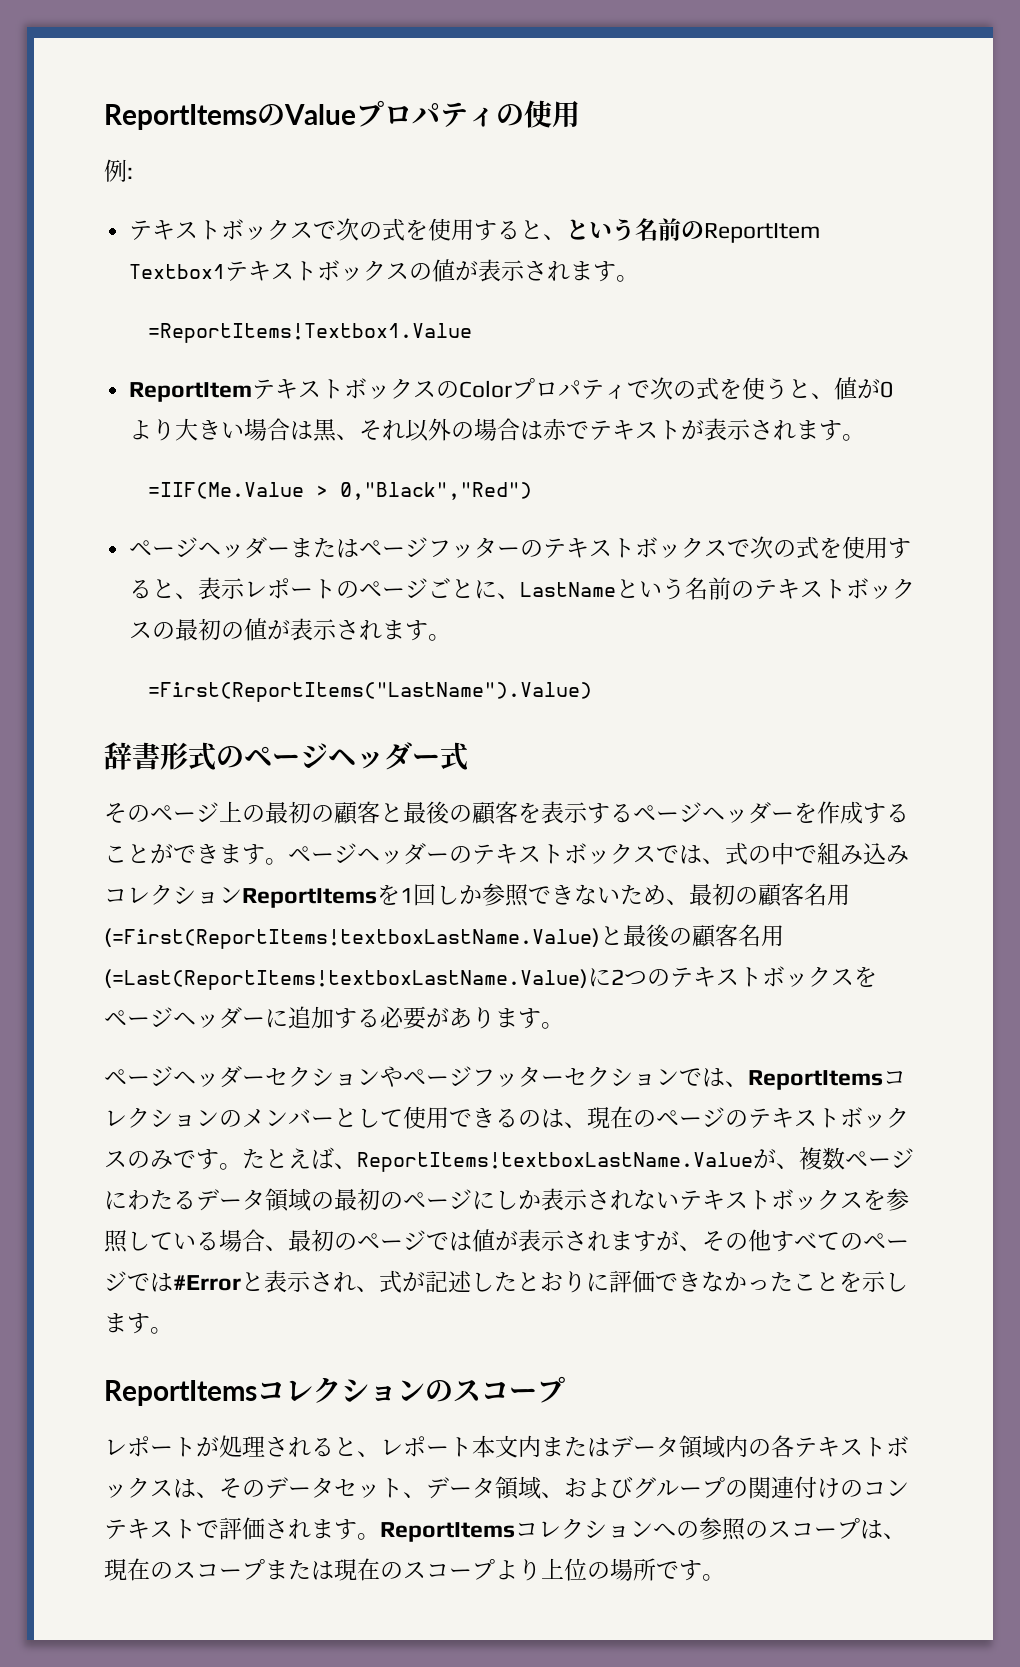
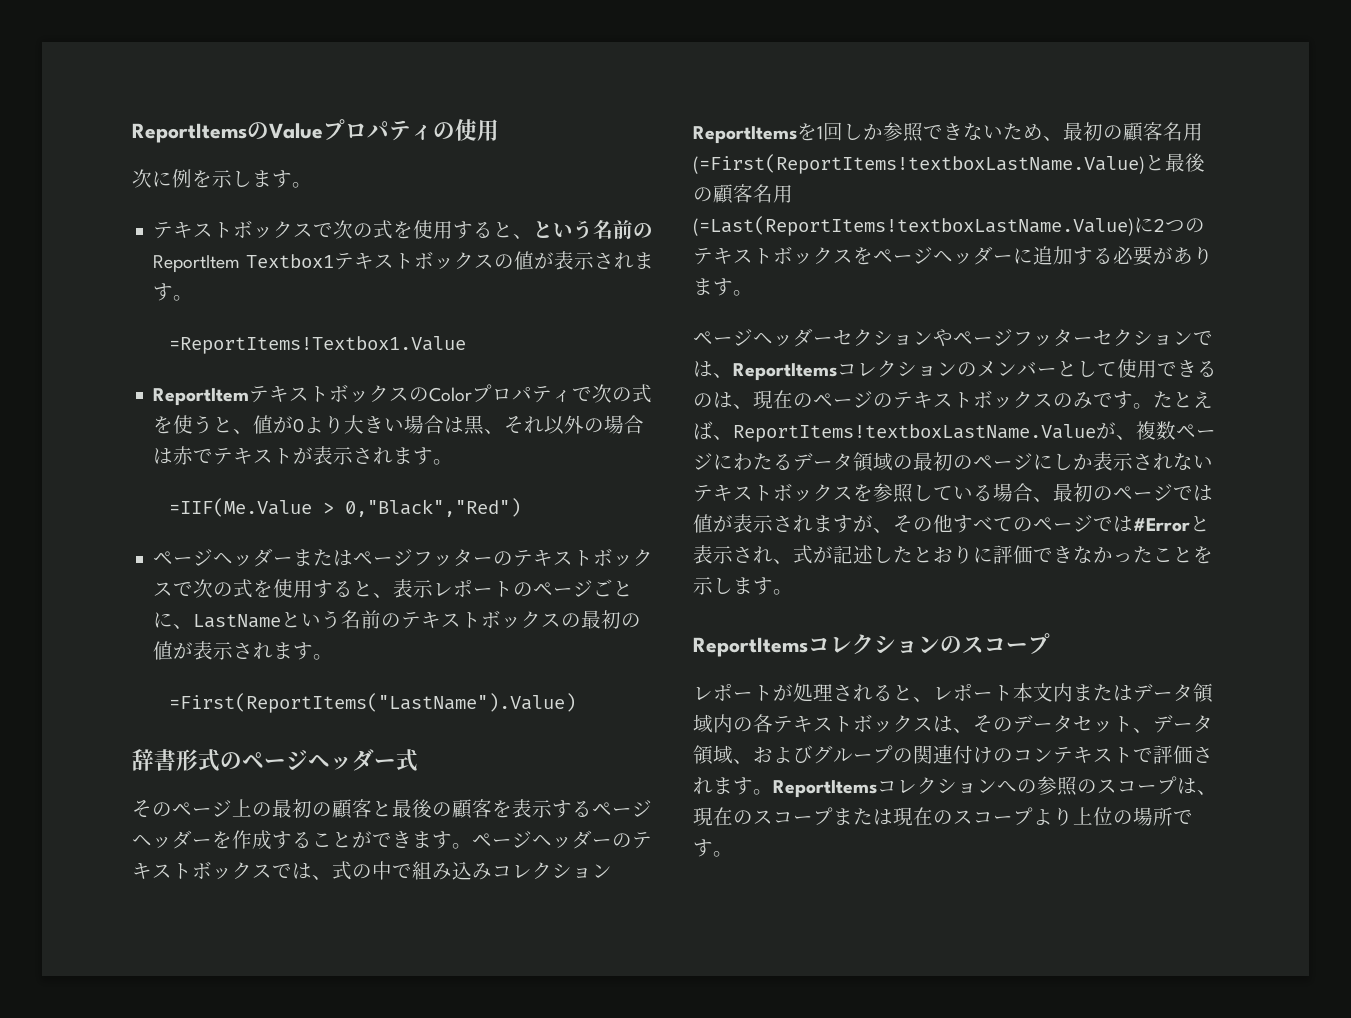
- 例:
+ 次に例を示します。

